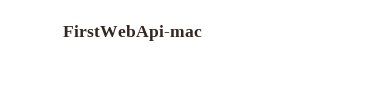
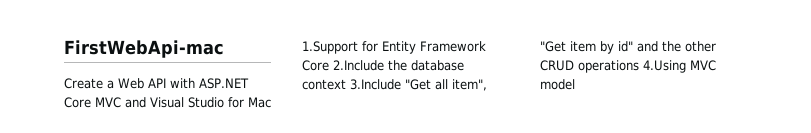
+ Create a Web API with ASP.NET Core MVC and Visual Studio for Mac 1.Support for Entity Framework Core 2.Include the database context 3.Include "Get all item", "Get item by id" and the other CRUD operations 4.Using MVC model

